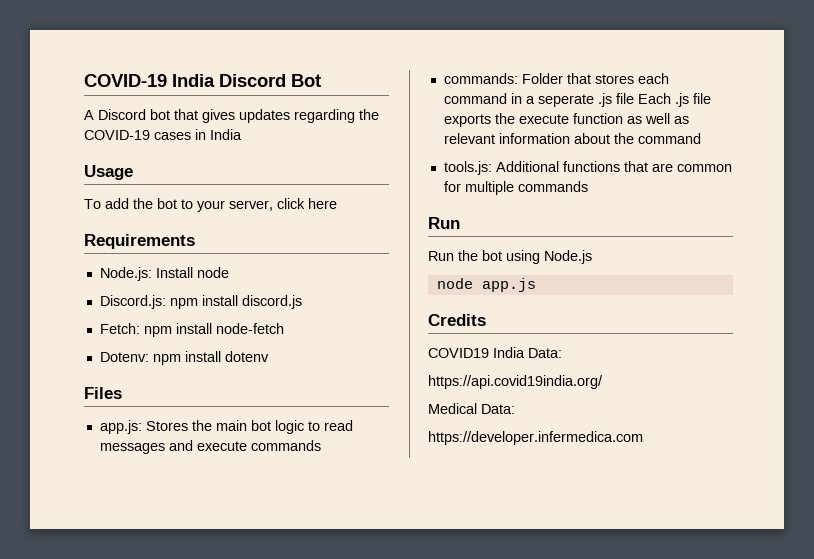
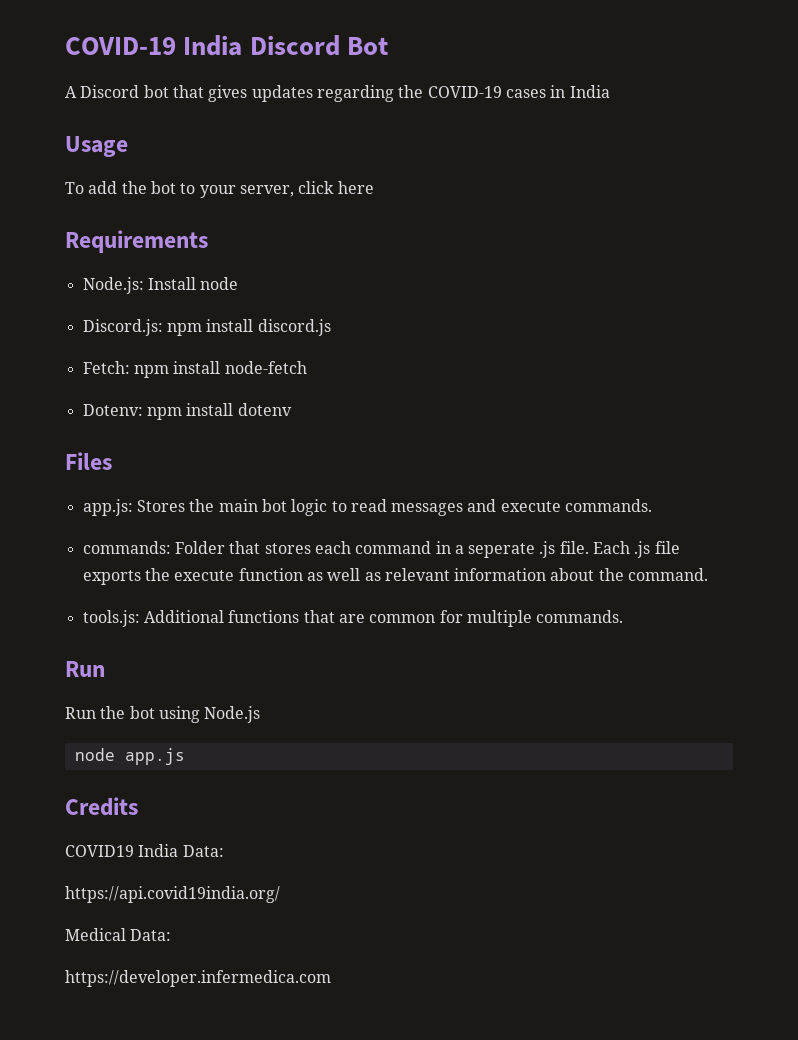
- app.js: Stores the main bot logic to read messages and execute commands
+ app.js: Stores the main bot logic to read messages and execute commands.
- commands: Folder that stores each command in a seperate .js file Each .js file exports the execute function as well as relevant information about the command
+ commands: Folder that stores each command in a seperate .js file. Each .js file exports the execute function as well as relevant information about the command.
- tools.js: Additional functions that are common for multiple commands
+ tools.js: Additional functions that are common for multiple commands.

